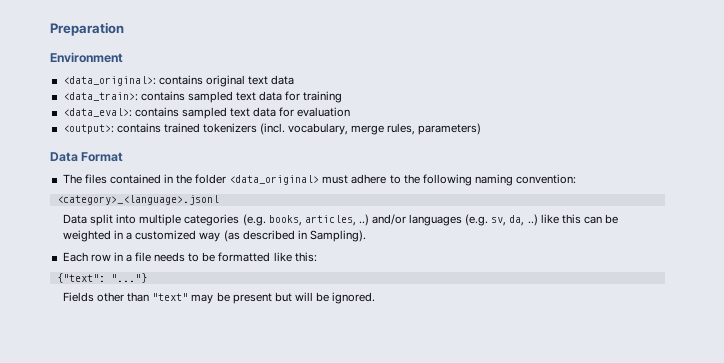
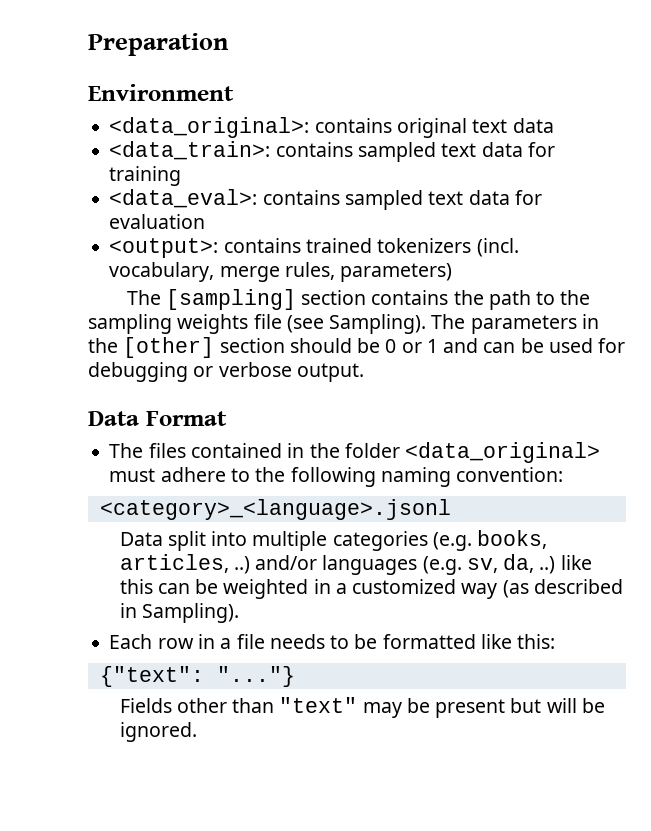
+ The [sampling] section contains the path to the sampling weights file (see Sampling). The parameters in the [other] section should be 0 or 1 and can be used for debugging or verbose output.

